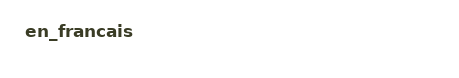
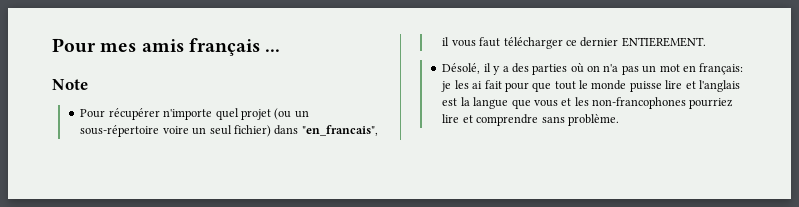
- en_francais
+ Pour mes amis français ...
+ Note
+ Pour récupérer n'importe quel projet (ou un sous-répertoire voire un seul fichier) dans "en_francais", il vous faut télécharger ce dernier ENTIEREMENT.
+ Désolé, il y a des parties où on n'a pas un mot en français: je les ai fait pour que tout le monde puisse lire et l'anglais est la langue que vous et les non-francophones pourriez lire et comprendre sans problème.

